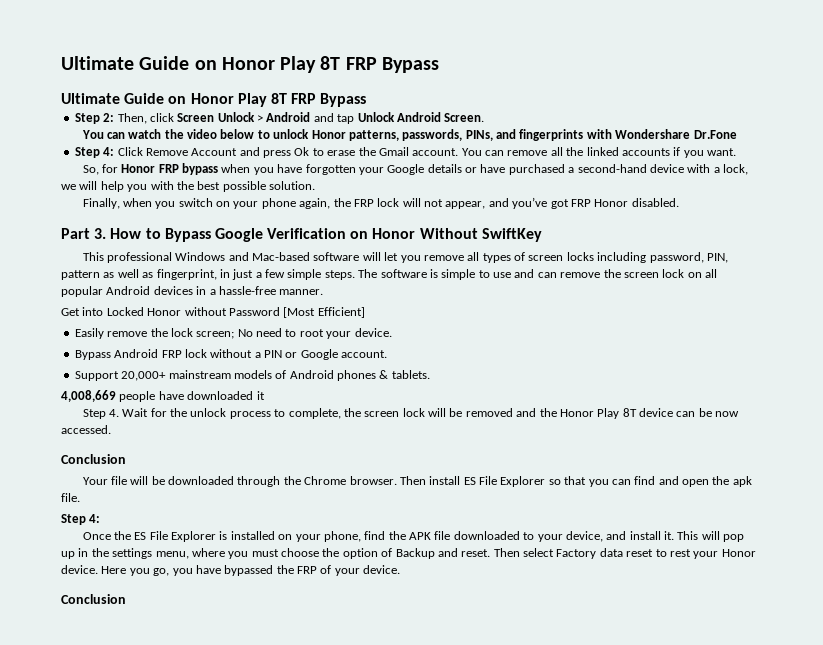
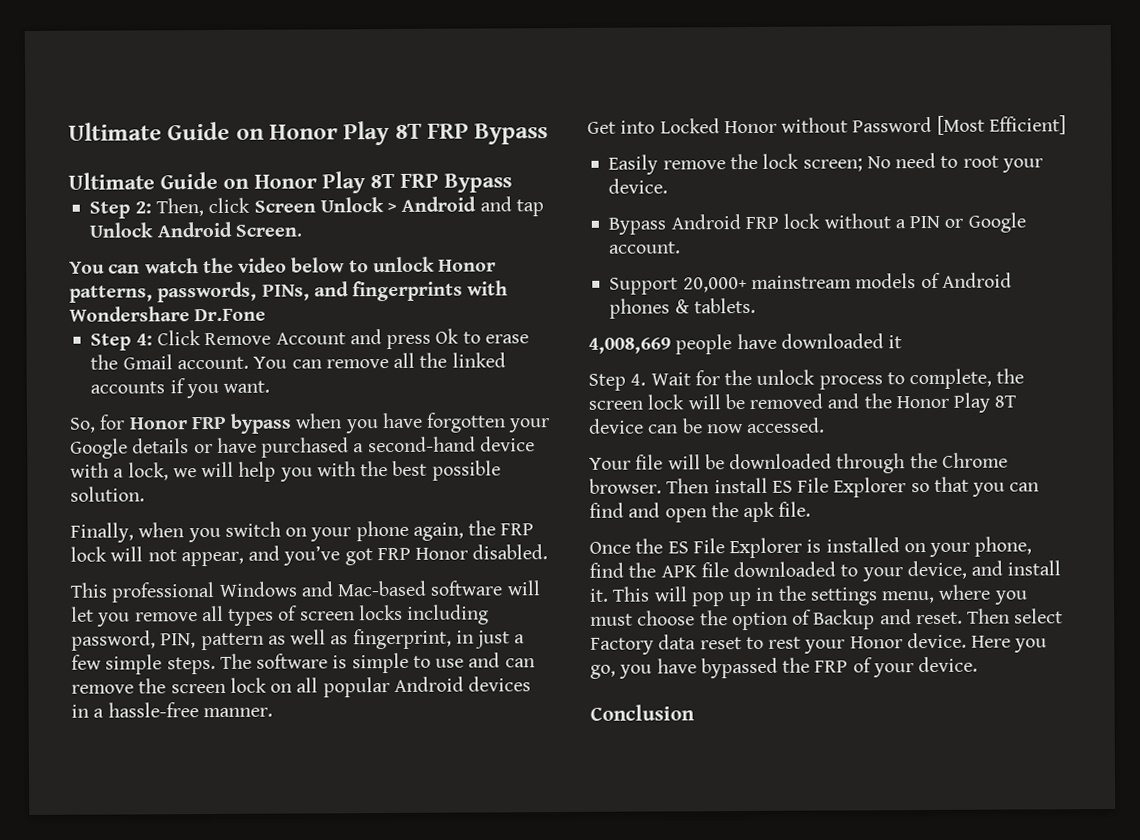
- Part 3. How to Bypass Google Verification on Honor Without SwiftKey
  Step 4. Wait for the unlock process to complete, the screen lock will be removed and the Honor Play 8T device can be now accessed.
- Conclusion
  Then install ES File Explorer so that you can find and open the apk file.
- Step 4:

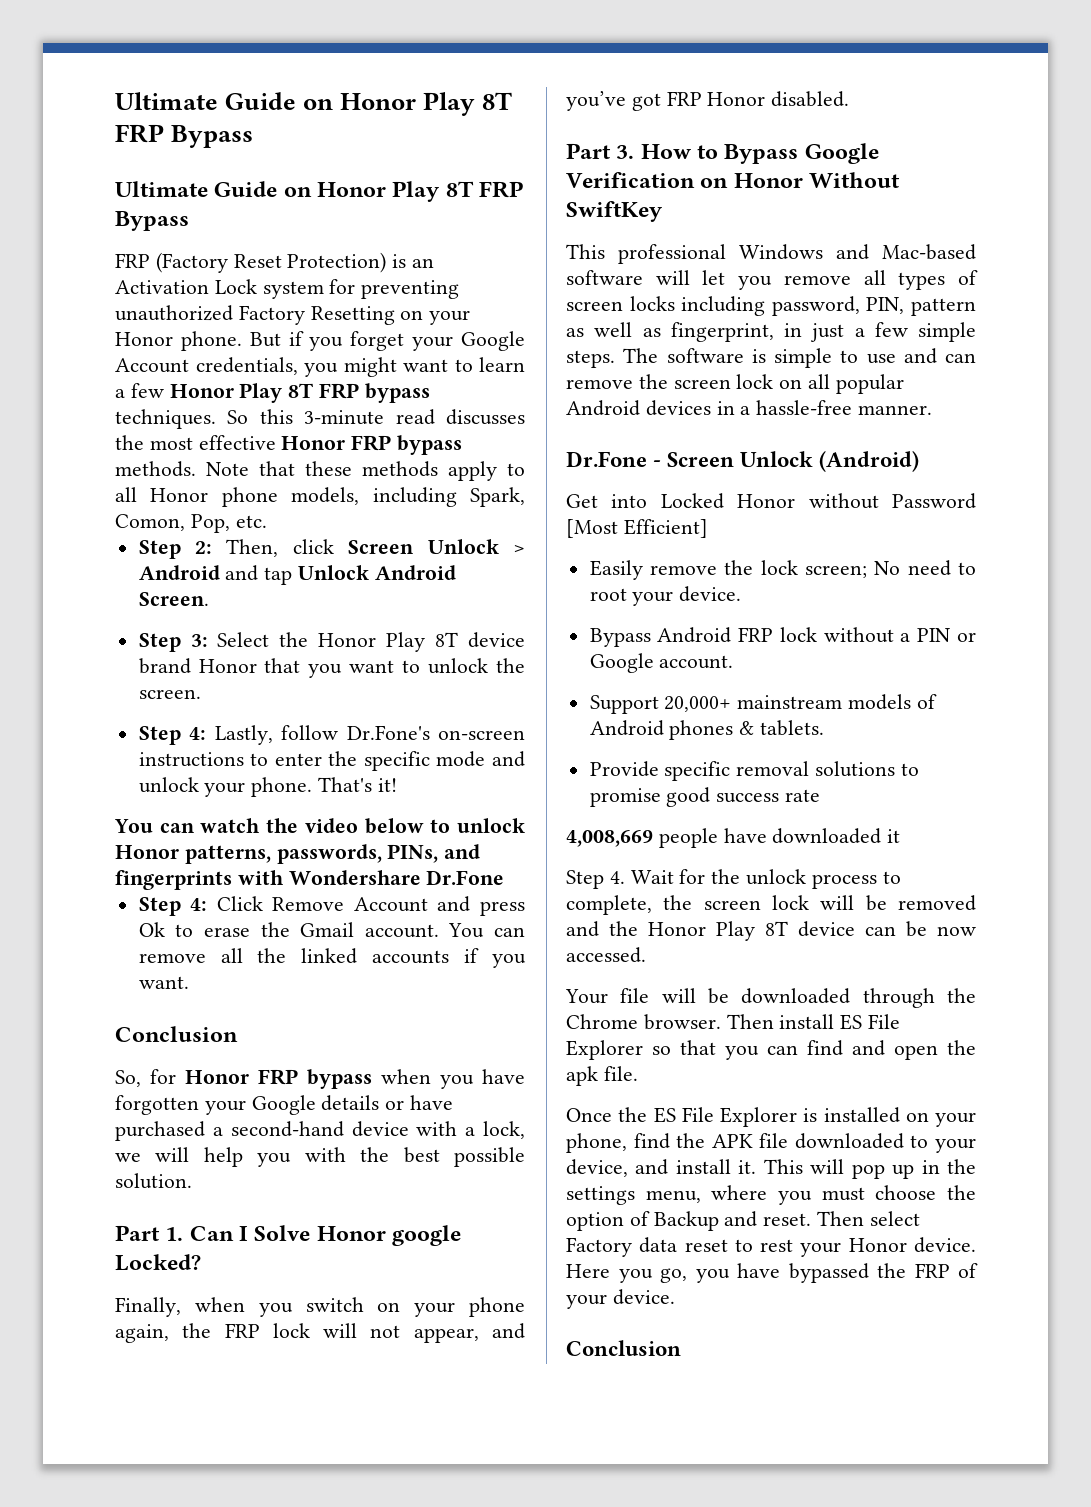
+ FRP (Factory Reset Protection) is an Activation Lock system for preventing unauthorized Factory Resetting on your Honor phone. But if you forget your Google Account credentials, you might want to learn a few Honor Play 8T FRP bypass techniques. So this 3-minute read discusses the most effective Honor FRP bypass methods. Note that these methods apply to all Honor phone models, including Spark, Comon, Pop, etc.
+ Step 3: Select the Honor Play 8T device brand Honor that you want to unlock the screen.
+ Step 4: Lastly, follow Dr.Fone's on-screen instructions to enter the specific mode and unlock your phone. That's it!
  You can remove all the linked accounts if you want.
+ Conclusion
+ Part 1. Can I Solve Honor google Locked?
+ Part 3. How to Bypass Google Verification on Honor Without SwiftKey
+ Dr.Fone - Screen Unlock (Android)
+ Provide specific removal solutions to promise good success rate

